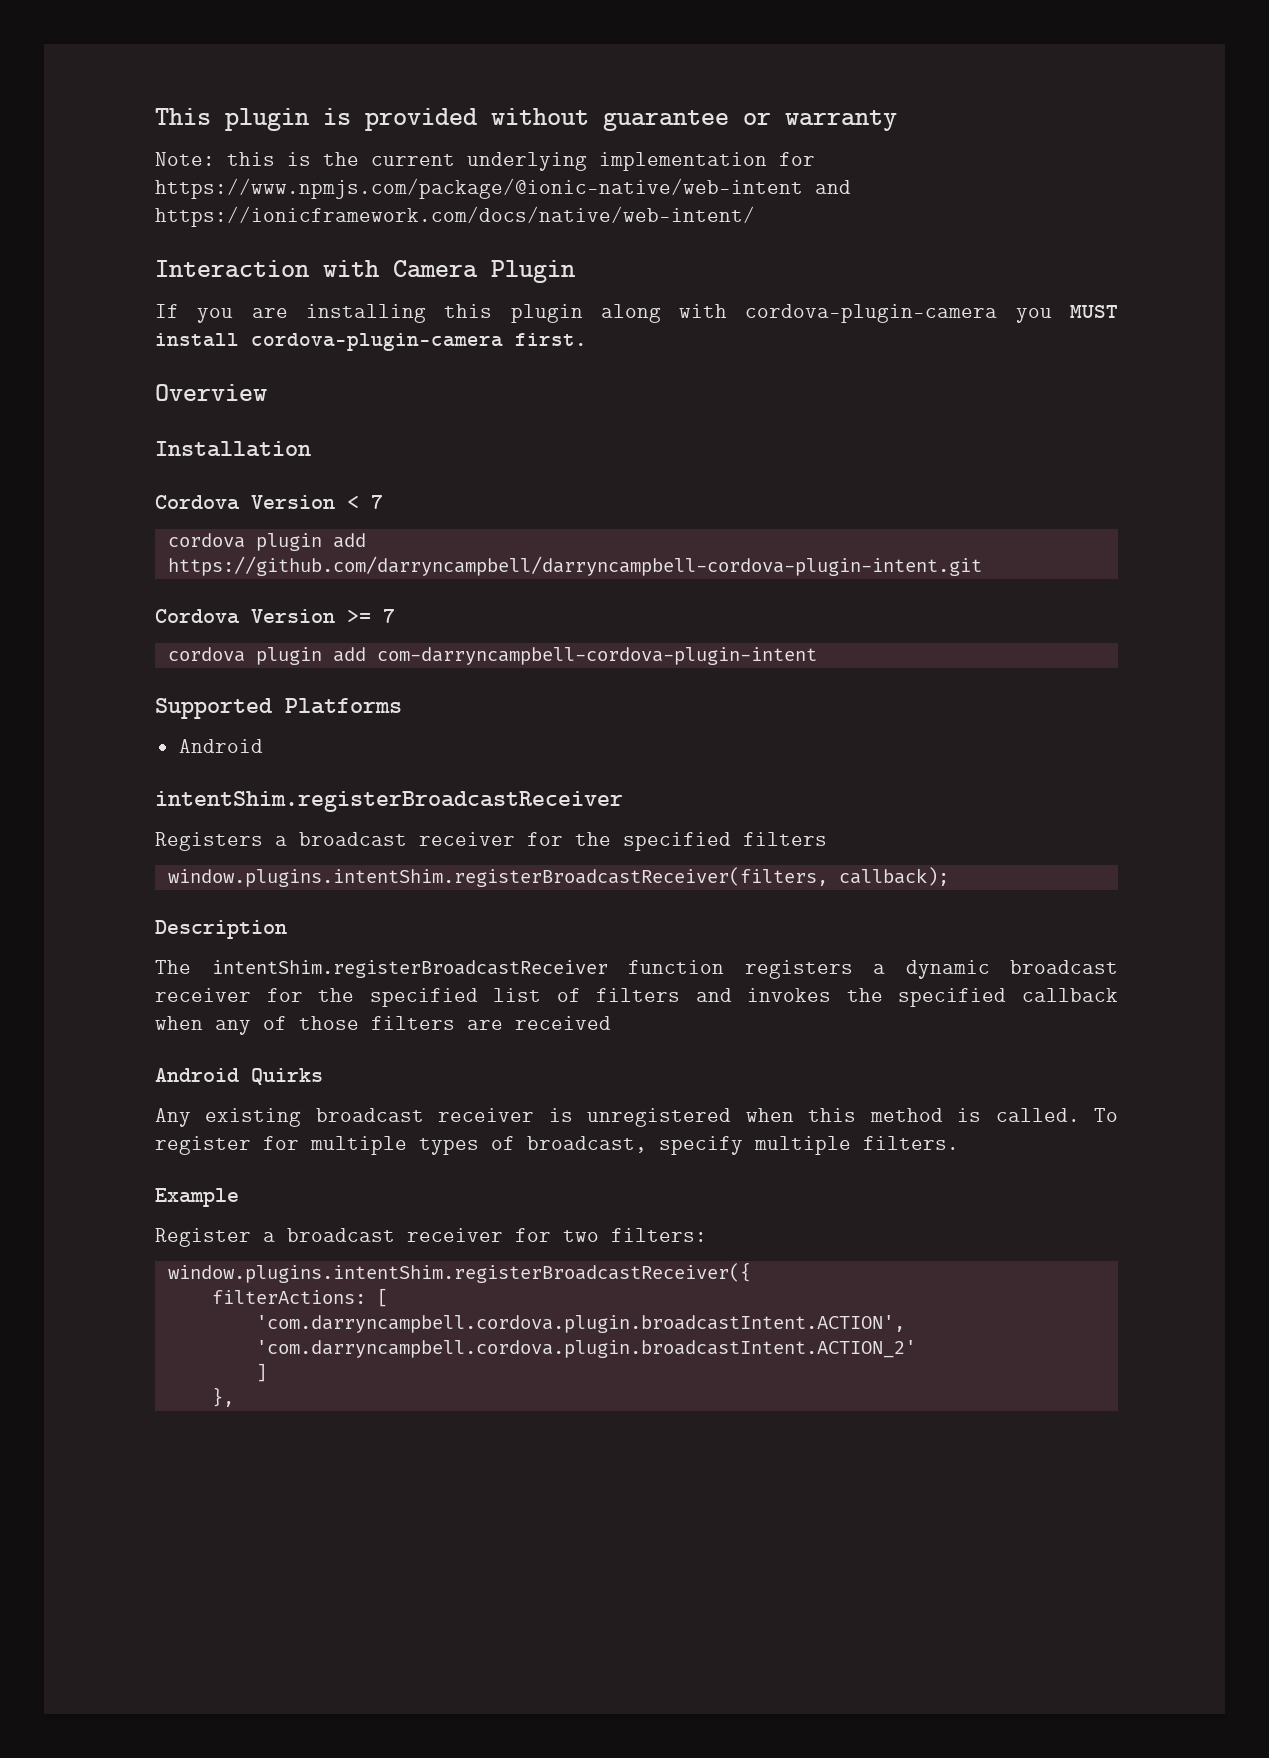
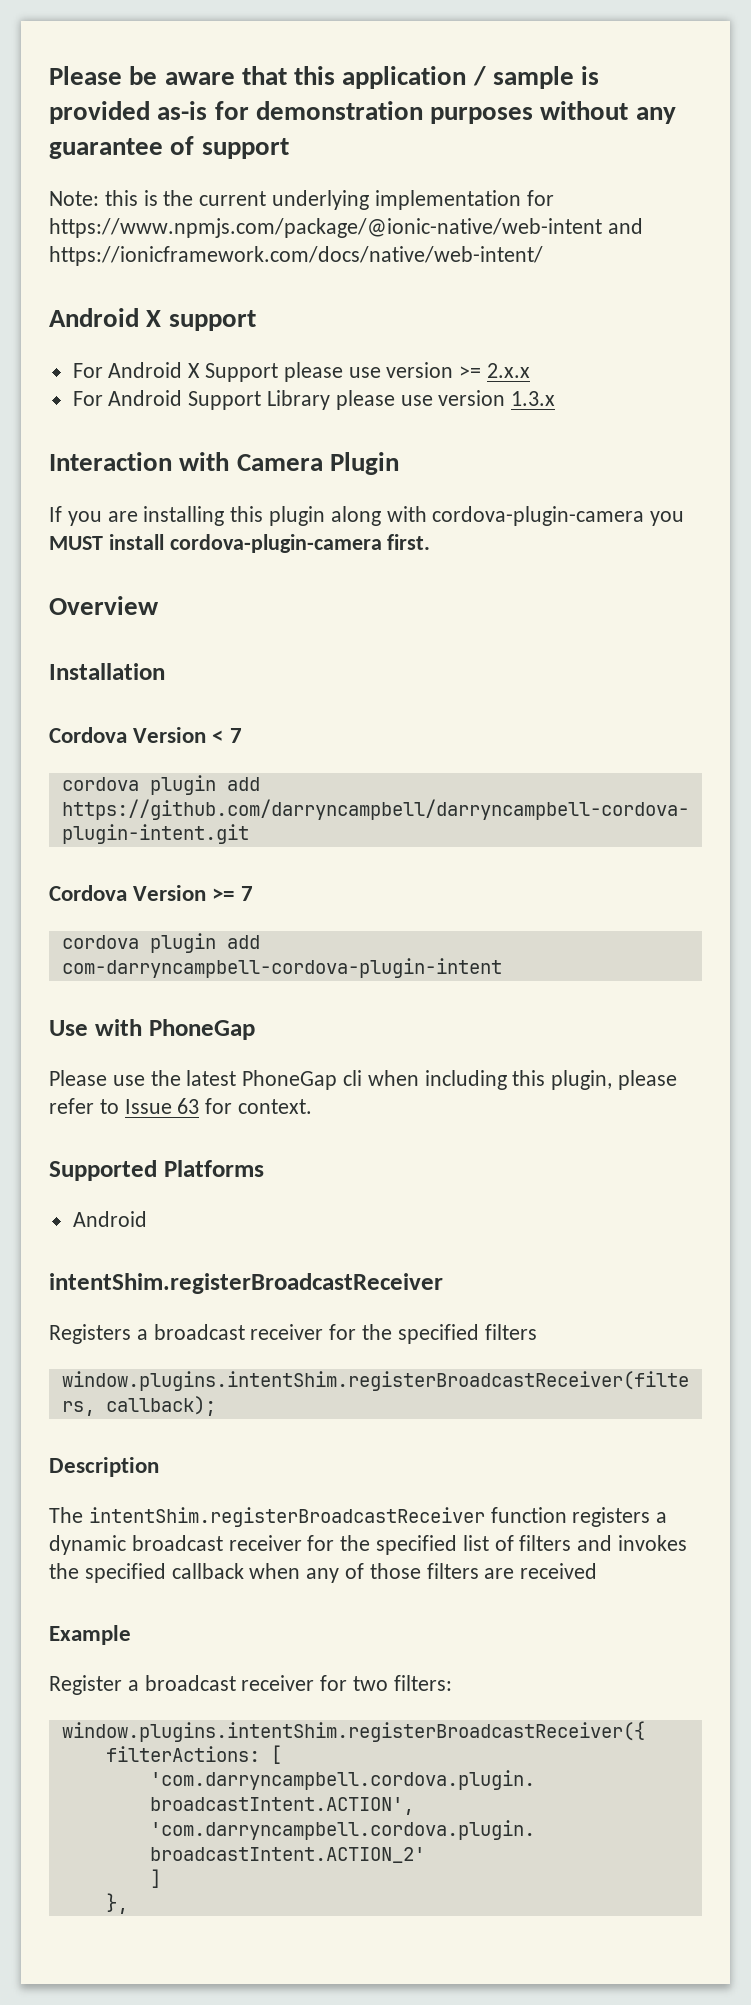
- This plugin is provided without guarantee or warranty
+ Please be aware that this application / sample is provided as-is for demonstration purposes without any guarantee of support
+ Android X support
+ For Android X Support please use version >= 2.x.x
+ For Android Support Library please use version 1.3.x
+ Use with PhoneGap
+ Please use the latest PhoneGap cli when including this plugin, please refer to Issue 63 for context.
- Android Quirks
- Any existing broadcast receiver is unregistered when this method is called. To register for multiple types of broadcast, specify multiple filters.

